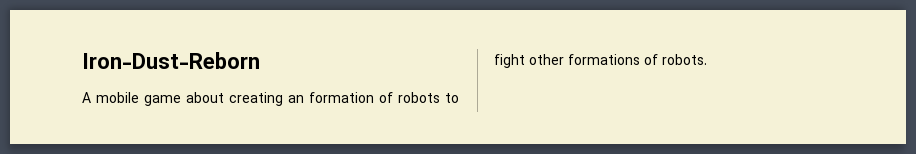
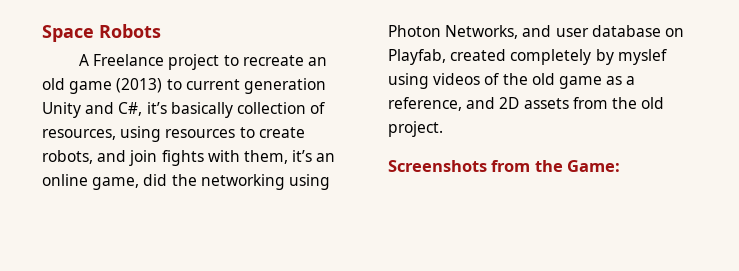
- Iron-Dust-Reborn
+ Space Robots
- A mobile game about creating an formation of robots to fight other formations of robots.
+ A Freelance project to recreate an old game (2013) to current generation Unity and C#, it’s basically collection of resources, using resources to create robots, and join fights with them, it’s an online game, did the networking using Photon Networks, and user database on Playfab, created completely by myslef using videos of the old game as a reference, and 2D assets from the old project.
+ Screenshots from the Game:

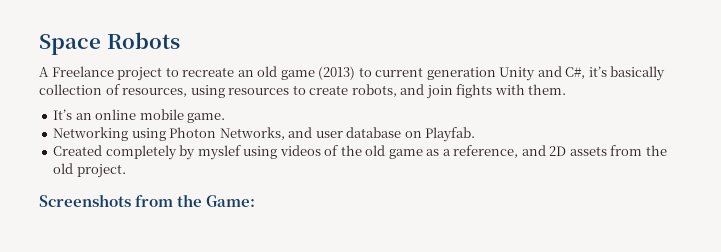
- A Freelance project to recreate an old game (2013) to current generation Unity and C#, it’s basically collection of resources, using resources to create robots, and join fights with them, it’s an online game, did the networking using Photon Networks, and user database on Playfab, created completely by myslef using videos of the old game as a reference, and 2D assets from the old project.
+ A Freelance project to recreate an old game (2013) to current generation Unity and C#, it’s basically collection of resources, using resources to create robots, and join fights with them.
+ It’s an online mobile game.
+ Networking using Photon Networks, and user database on Playfab.
+ Created completely by myslef using videos of the old game as a reference, and 2D assets from the old project.

